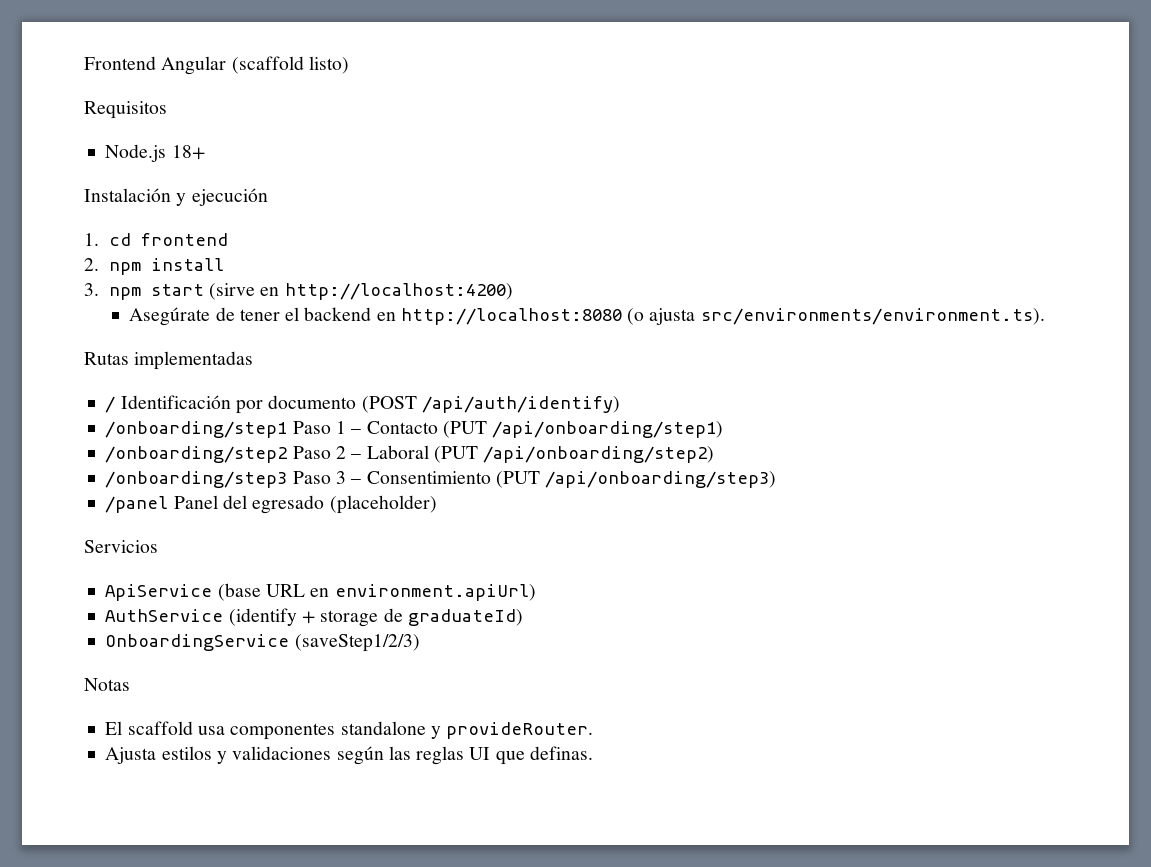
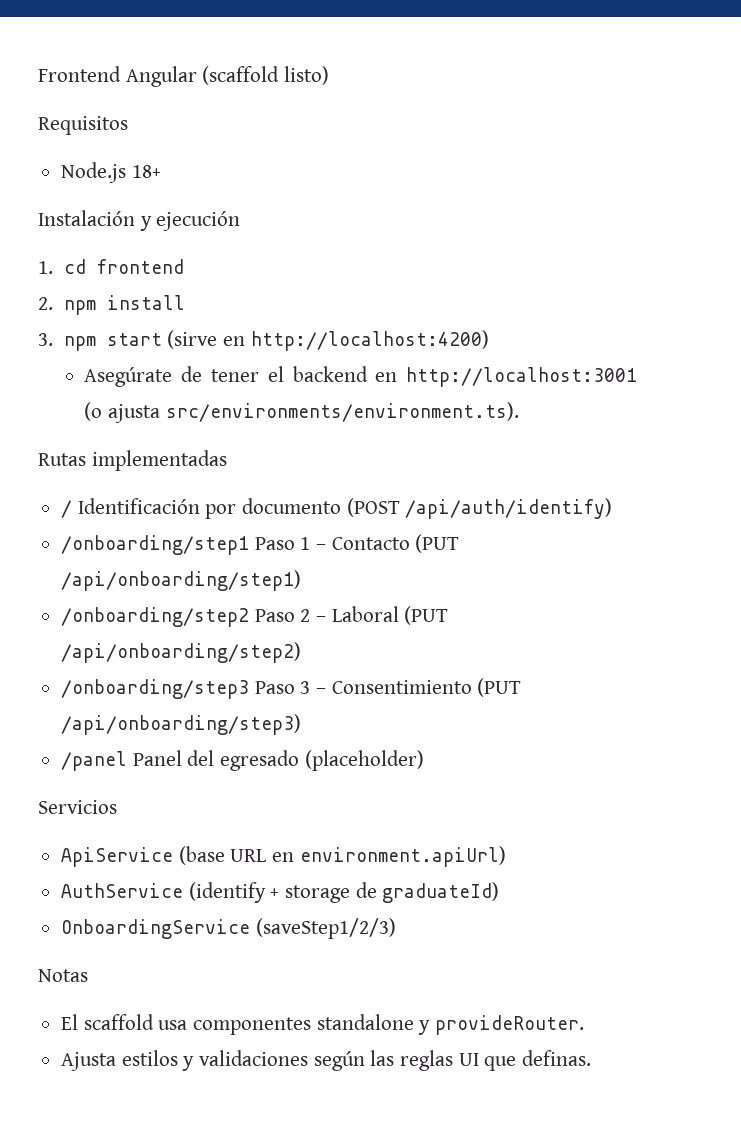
- Asegúrate de tener el backend en http://localhost:8080 (o ajusta src/environments/environment.ts).
+ Asegúrate de tener el backend en http://localhost:3001 (o ajusta src/environments/environment.ts).

